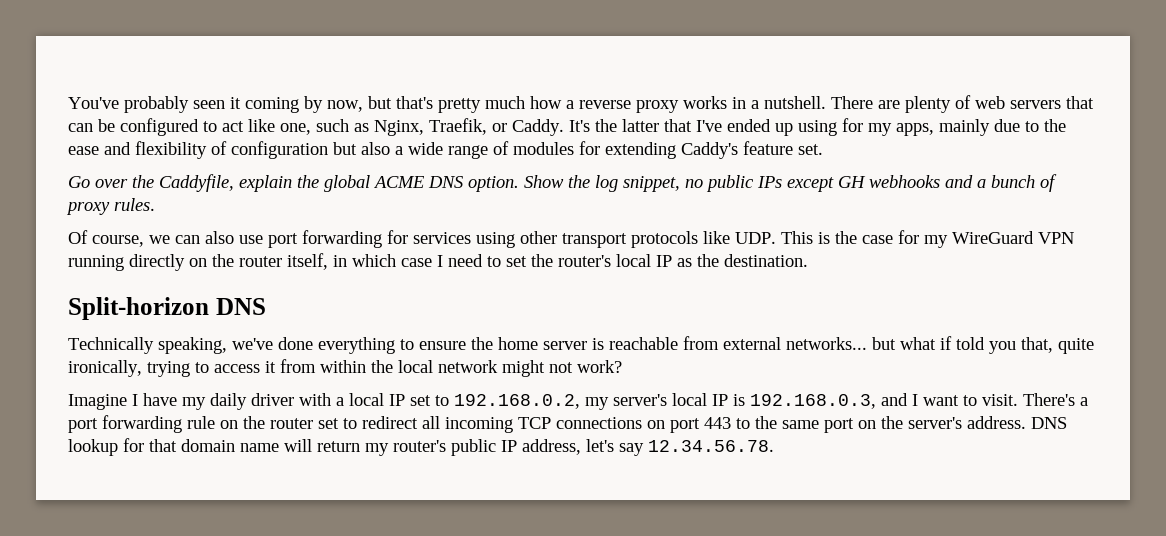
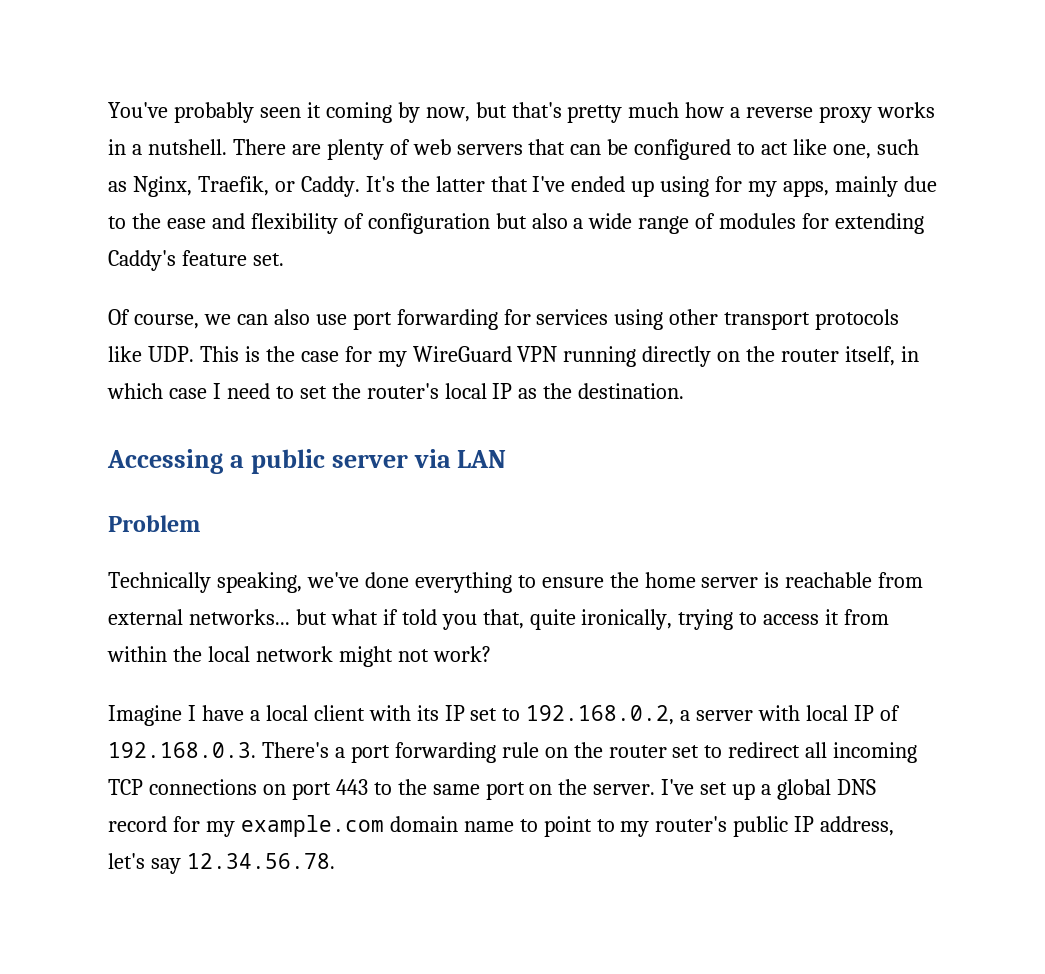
- Go over the Caddyfile, explain the global ACME DNS option. Show the log snippet, no public IPs except GH webhooks and a bunch of proxy rules.
- Split-horizon DNS
+ Accessing a public server via LAN
+ Problem
- Imagine I have my daily driver with a local IP set to 192.168.0.2, my server's local IP is 192.168.0.3, and I want to visit. There's a port forwarding rule on the router set to redirect all incoming TCP connections on port 443 to the same port on the server's address. DNS lookup for that domain name will return my router's public IP address, let's say 12.34.56.78.
+ Imagine I have a local client with its IP set to 192.168.0.2, a server with local IP of 192.168.0.3. There's a port forwarding rule on the router set to redirect all incoming TCP connections on port 443 to the same port on the server. I've set up a global DNS record for my example.com domain name to point to my router's public IP address, let's say 12.34.56.78.

